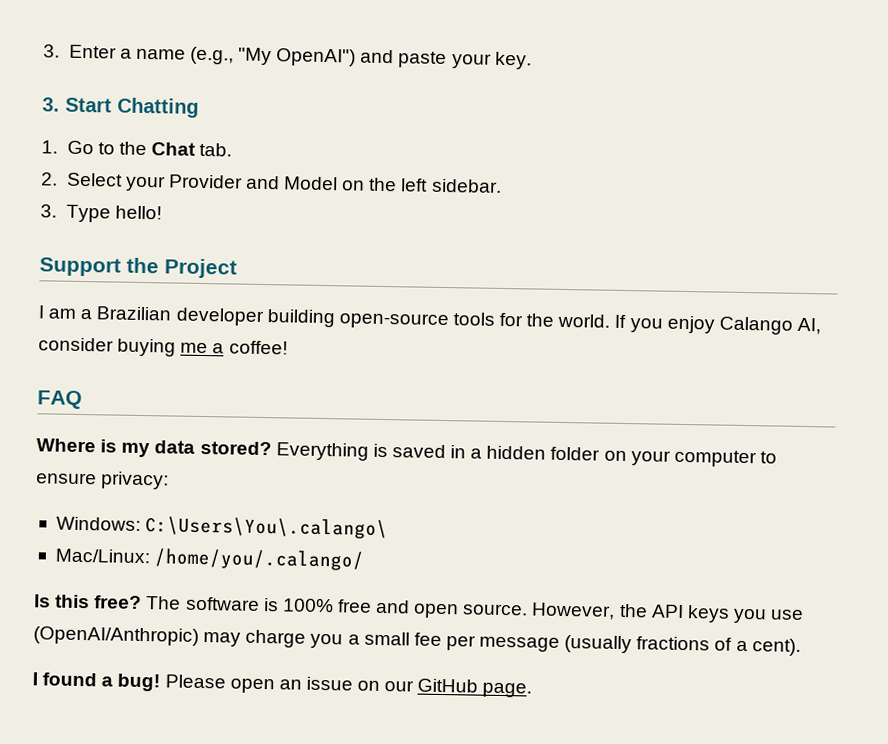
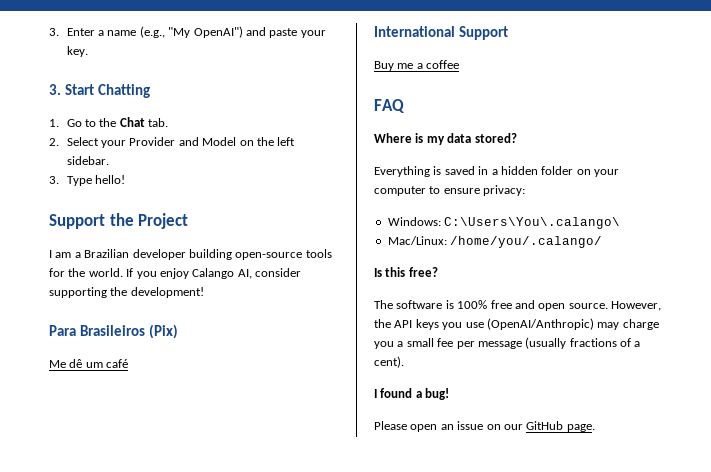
- If you enjoy Calango AI, consider buying me a coffee!
+ If you enjoy Calango AI, consider supporting the development!
+ Para Brasileiros (Pix)
+ Me dê um café
+ International Support
+ Buy me a coffee
- Where is my data stored? Everything is saved in a hidden folder on your computer to ensure privacy:
+ Where is my data stored?
+ Everything is saved in a hidden folder on your computer to ensure privacy:
- Is this free? The software is 100% free and open source.
+ Is this free?
+ The software is 100% free and open source.
- I found a bug! Please open an issue on our GitHub page.
+ I found a bug!
+ Please open an issue on our GitHub page.

